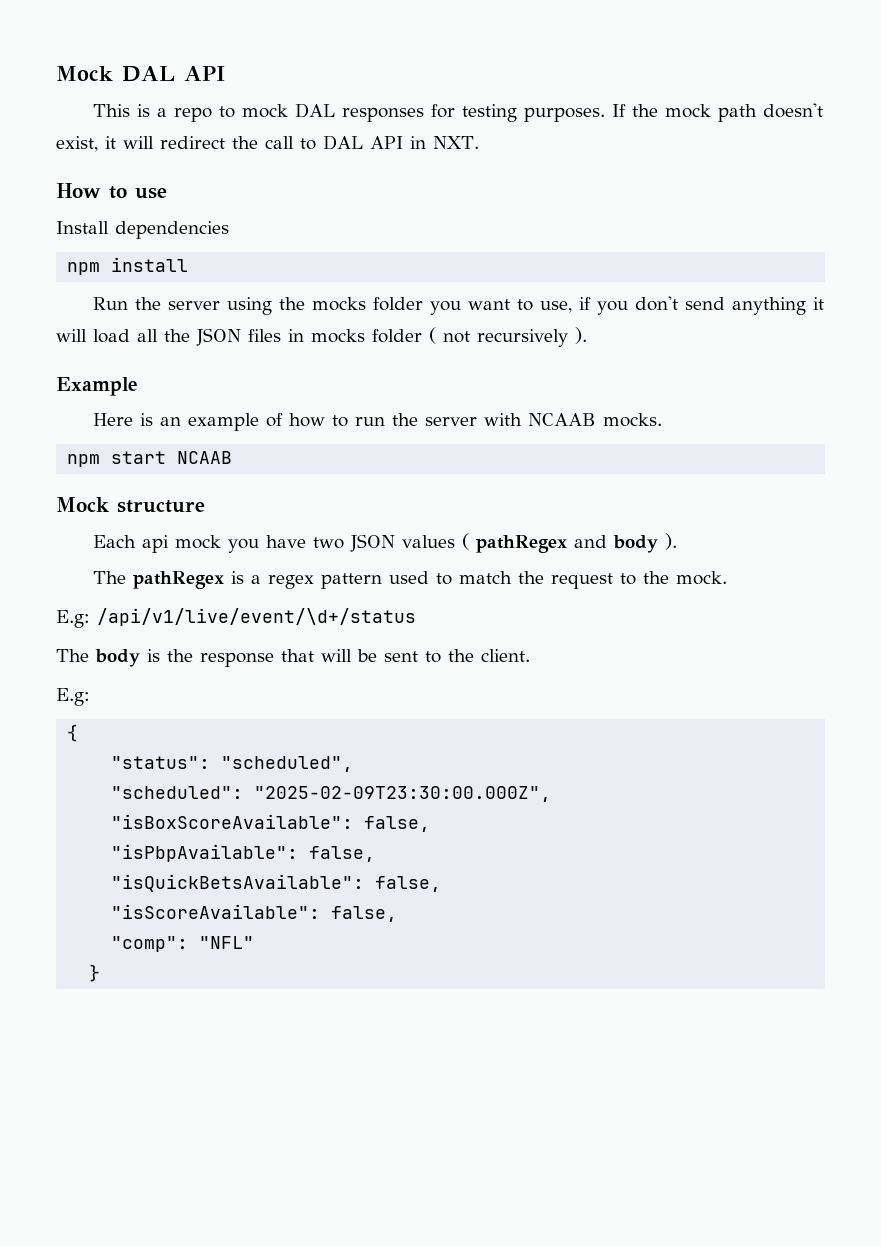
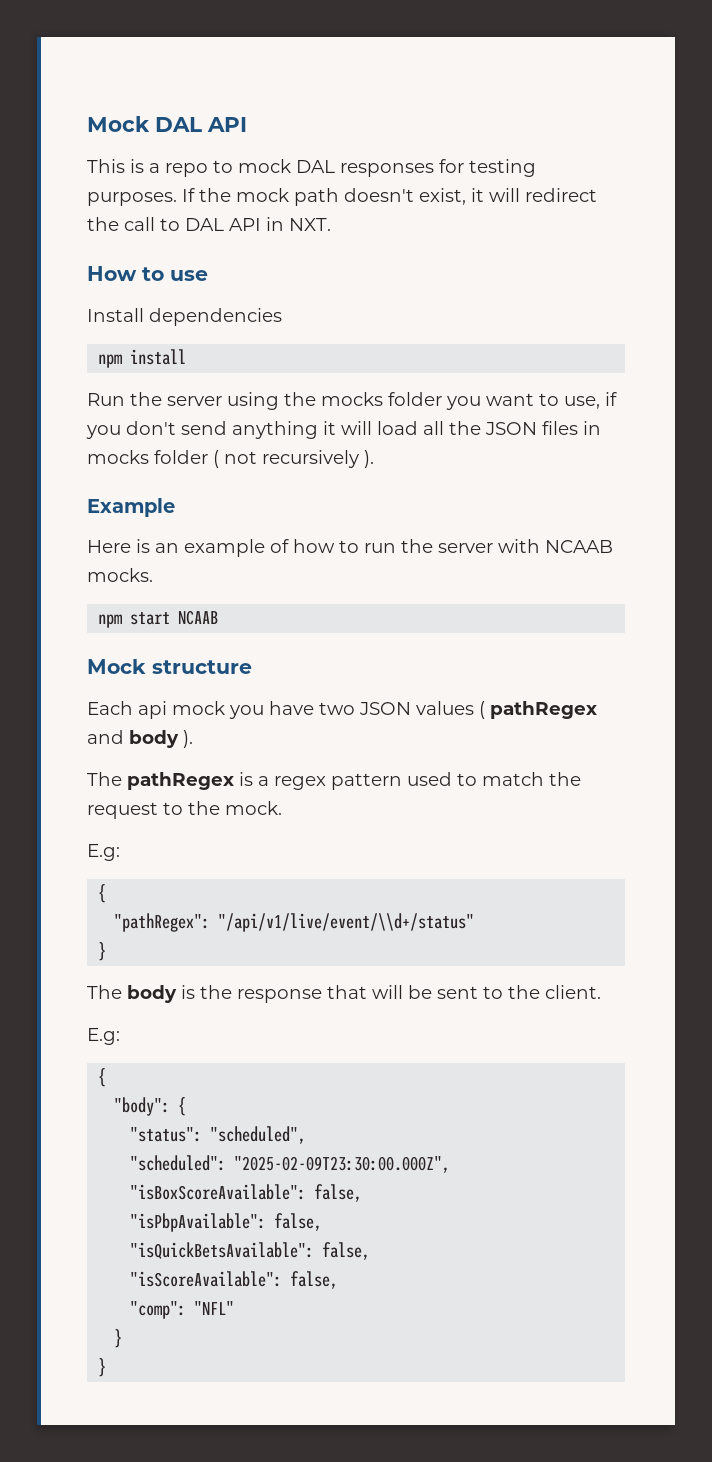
  The pathRegex is a regex pattern used to match the request to the mock.
- E.g: /api/v1/live/event/\d+/status
+ E.g:
+ {
+ "pathRegex": "/api/v1/live/event/\\d+/status"
+ }
+ "body": {
  "comp": "NFL"
+ }

